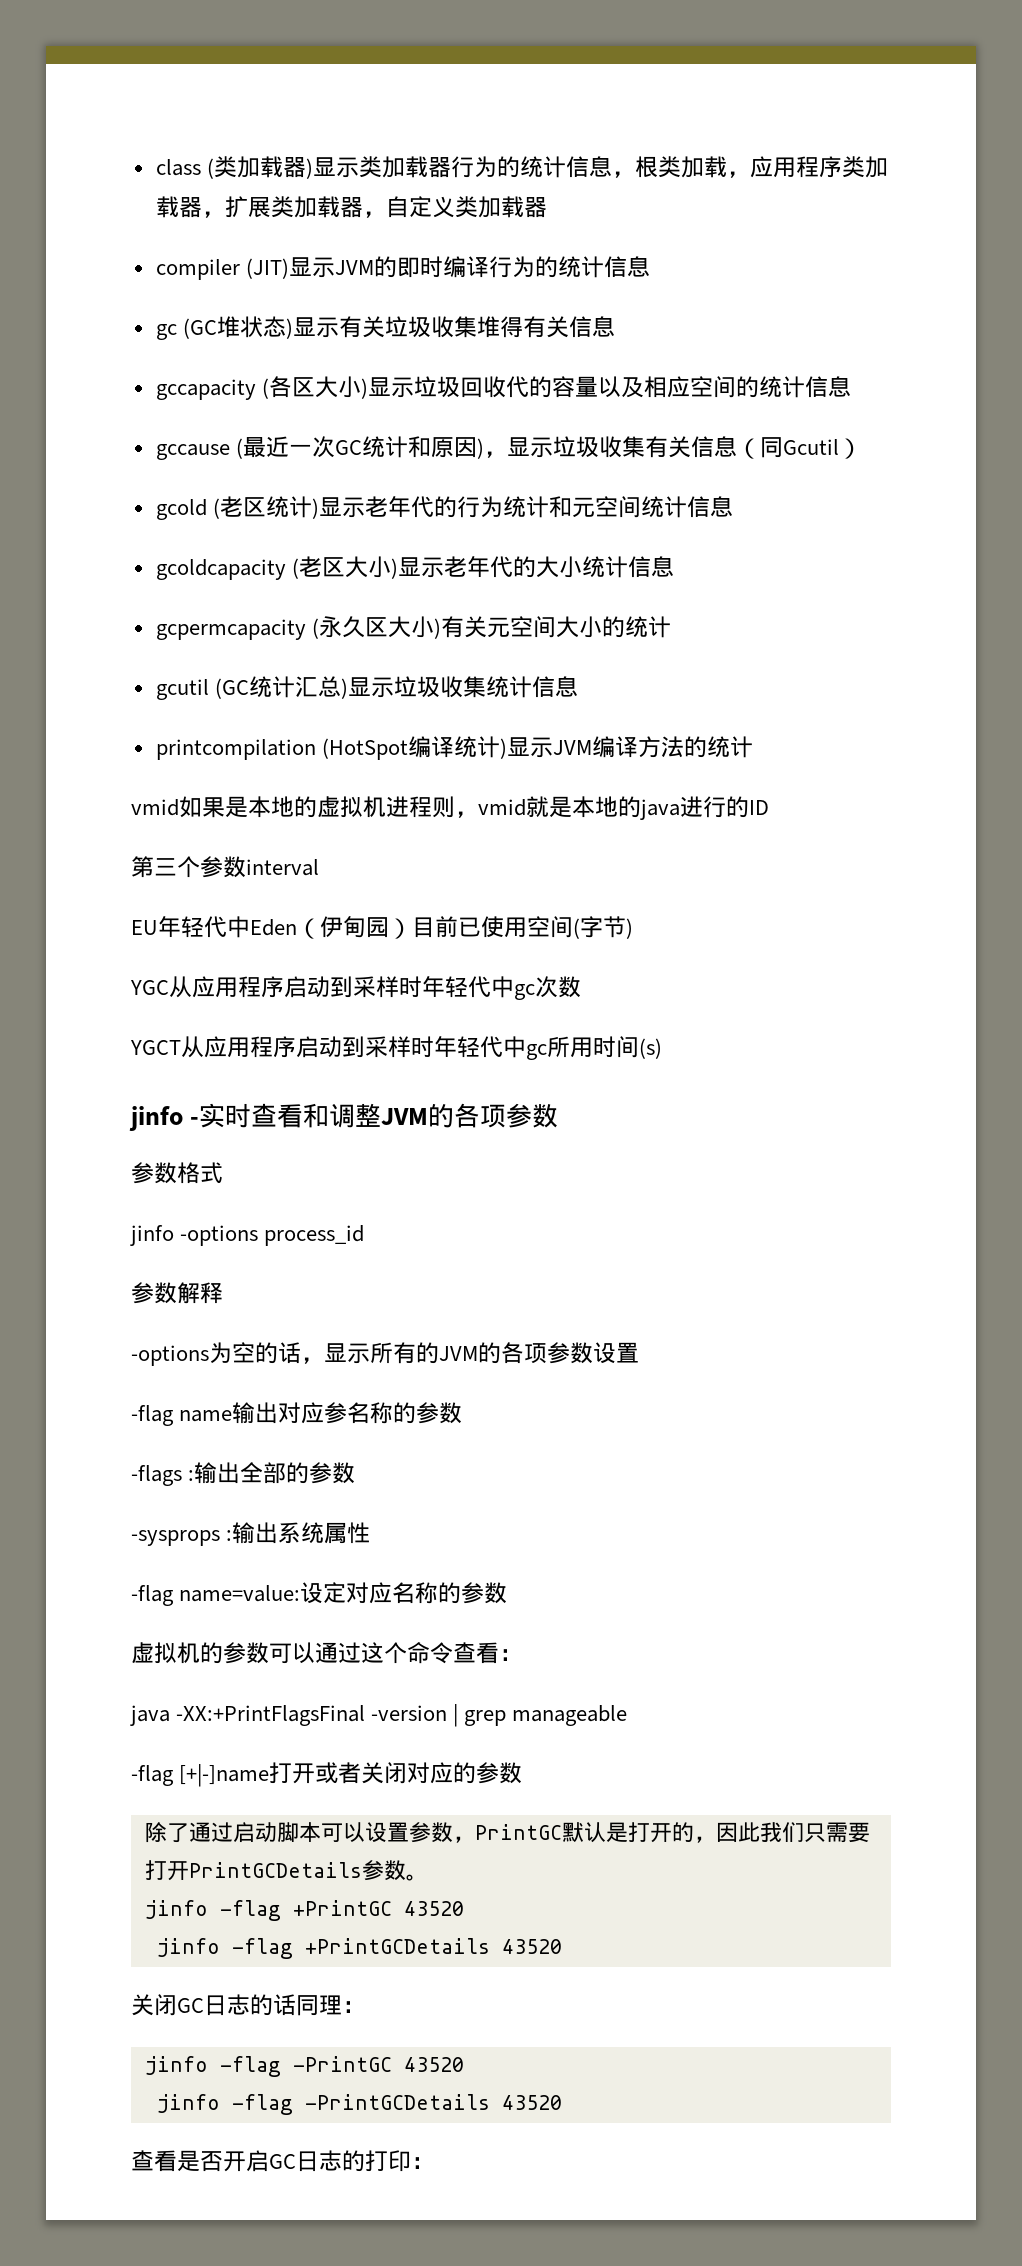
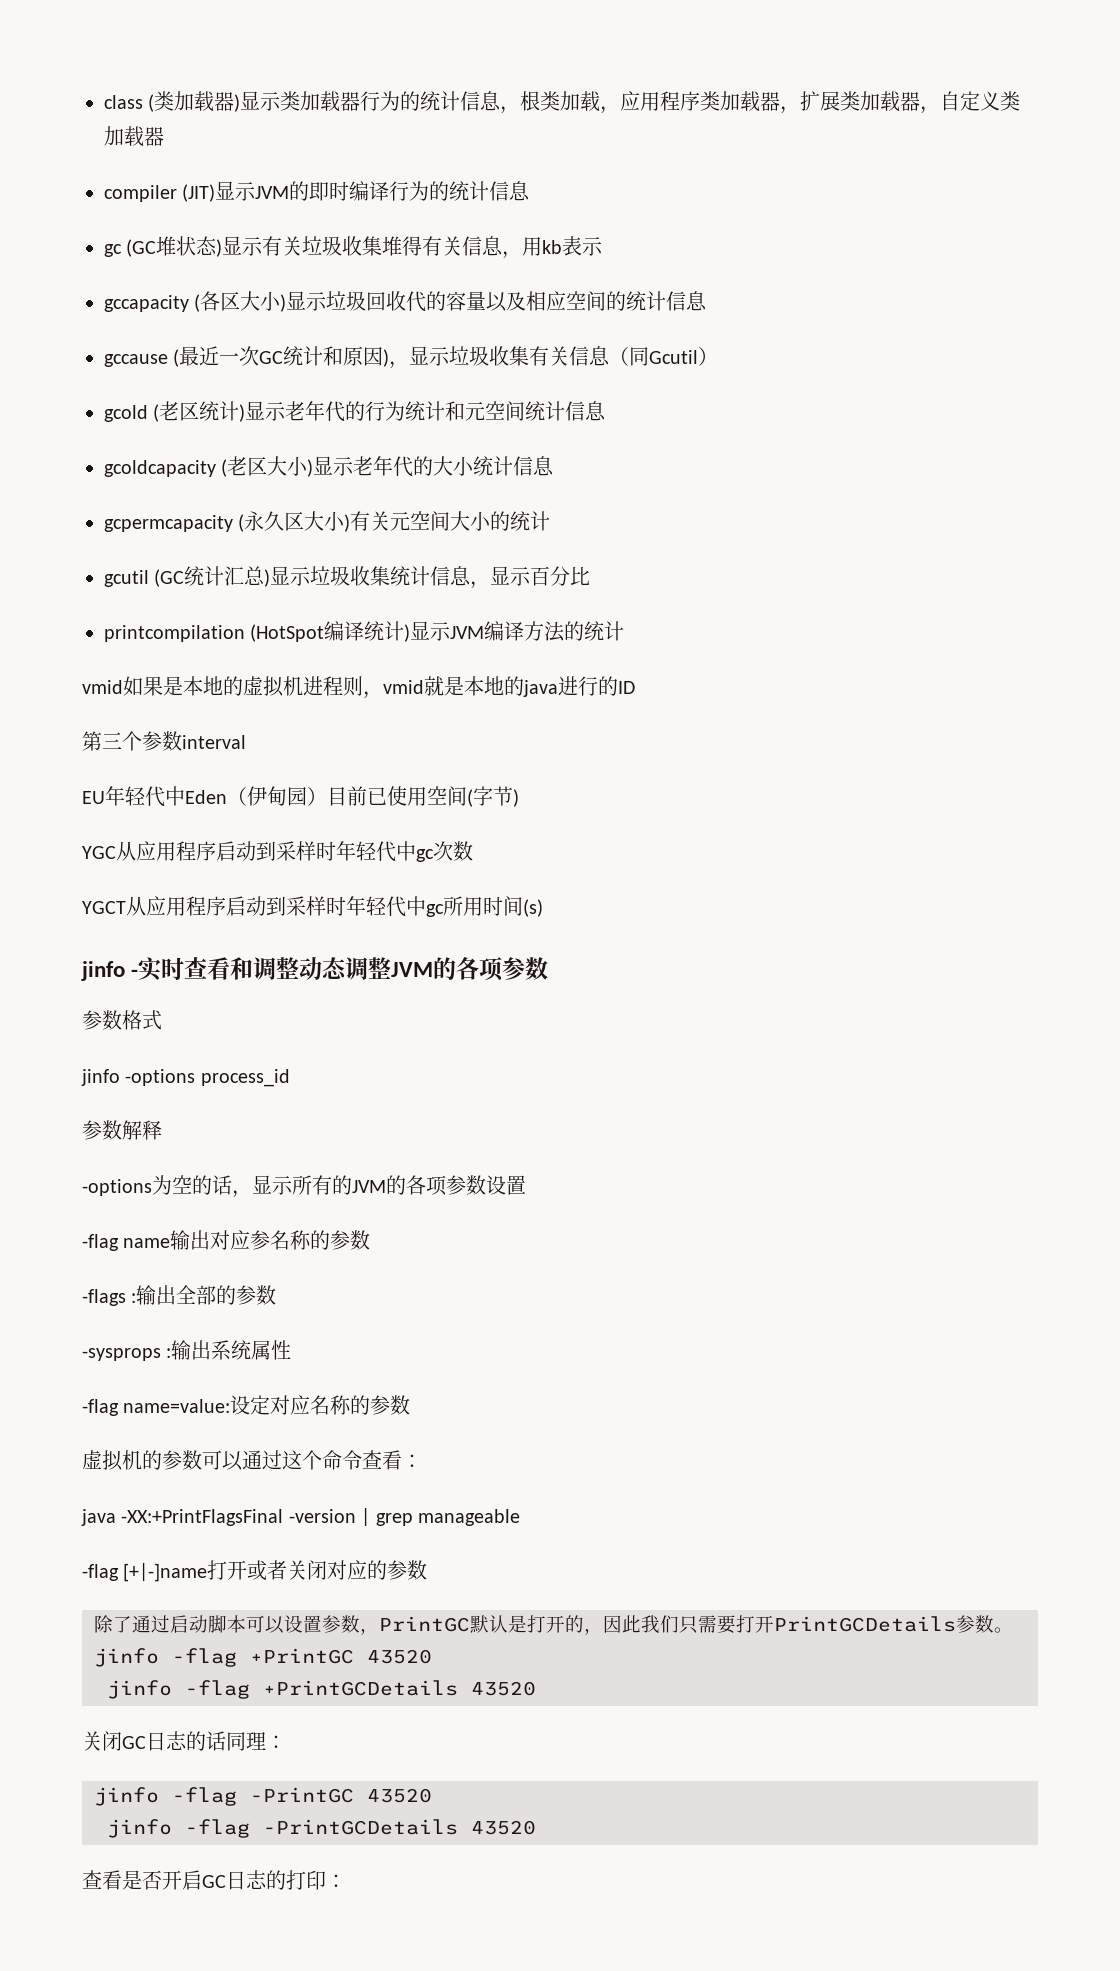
- gc (GC堆状态)显示有关垃圾收集堆得有关信息
+ gc (GC堆状态)显示有关垃圾收集堆得有关信息，用kb表示
- gcutil (GC统计汇总)显示垃圾收集统计信息
+ gcutil (GC统计汇总)显示垃圾收集统计信息，显示百分比
- jinfo -实时查看和调整JVM的各项参数
+ jinfo -实时查看和调整动态调整JVM的各项参数

